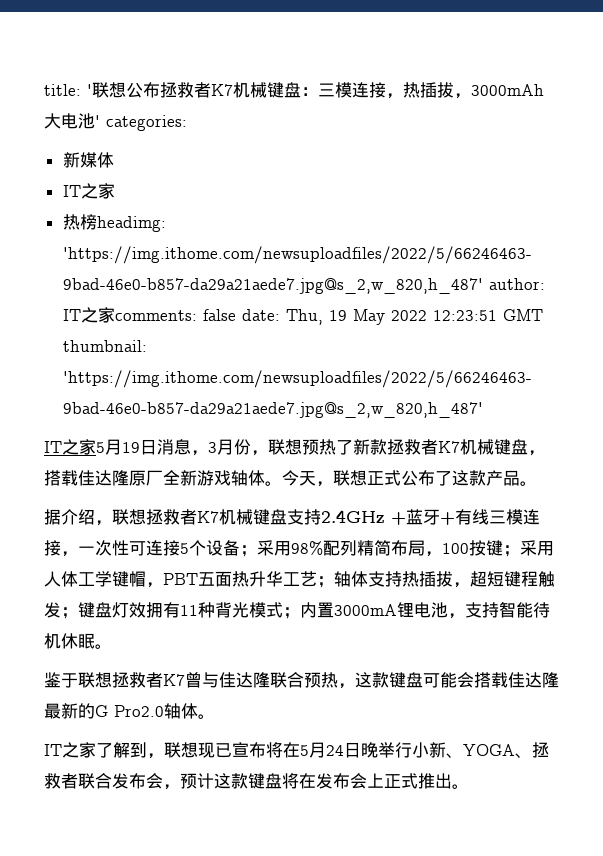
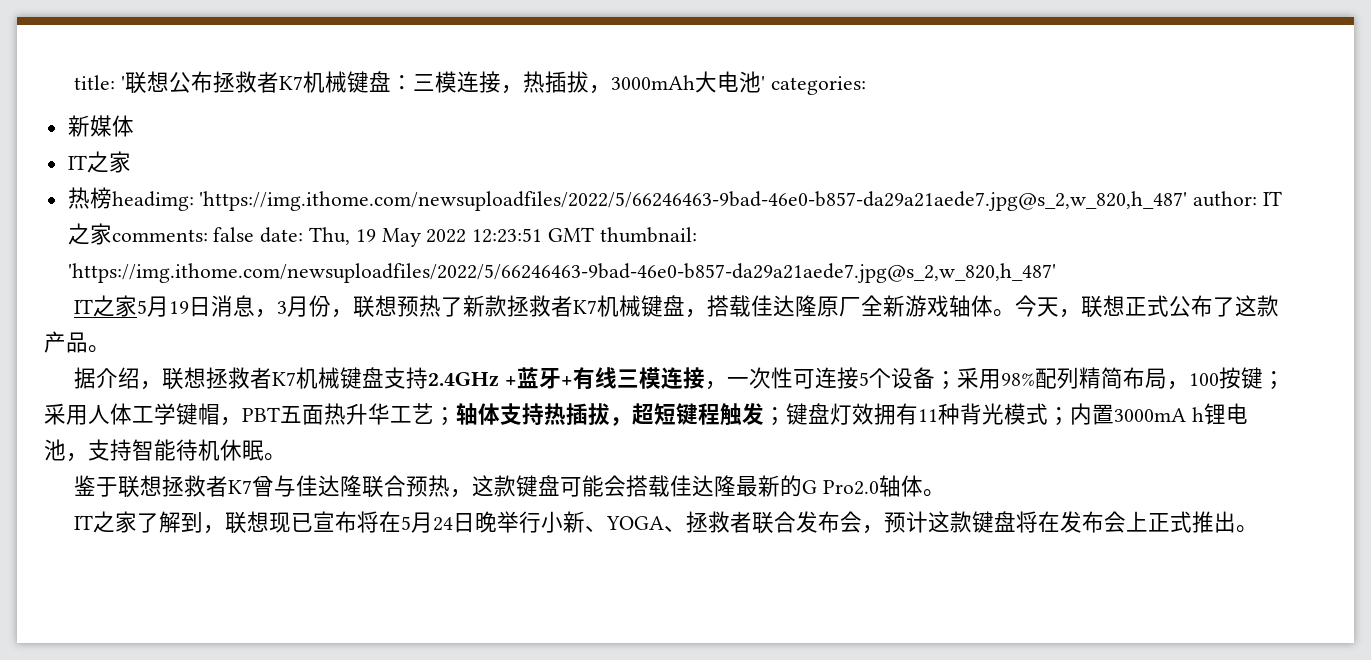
- 内置3000mA锂电池，支持智能待机休眠。
+ 内置3000mA h锂电池，支持智能待机休眠。

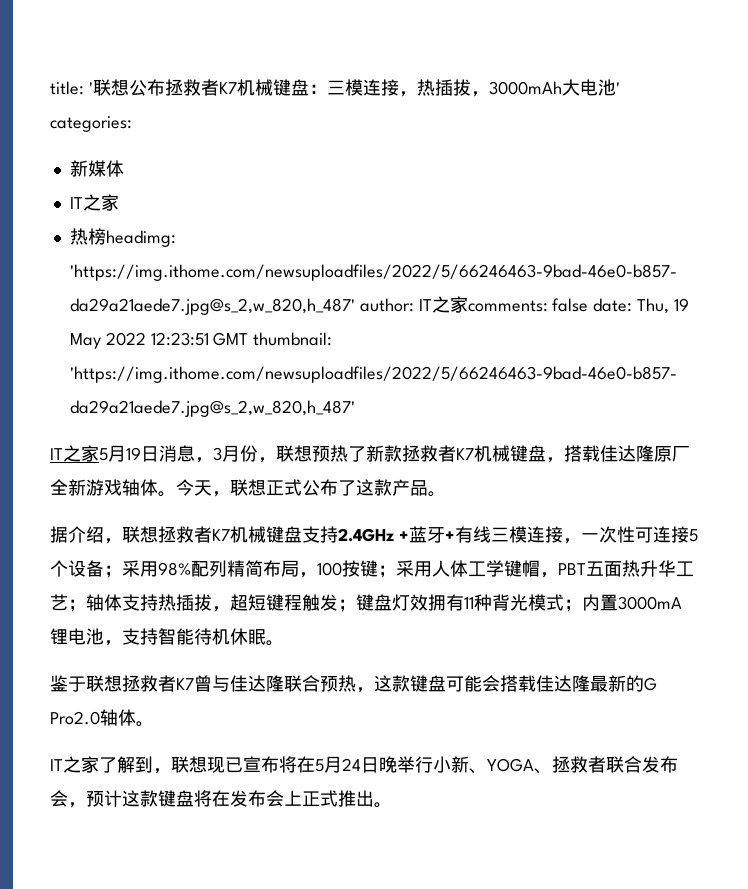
- 内置3000mA h锂电池，支持智能待机休眠。
+ 内置3000mA锂电池，支持智能待机休眠。

